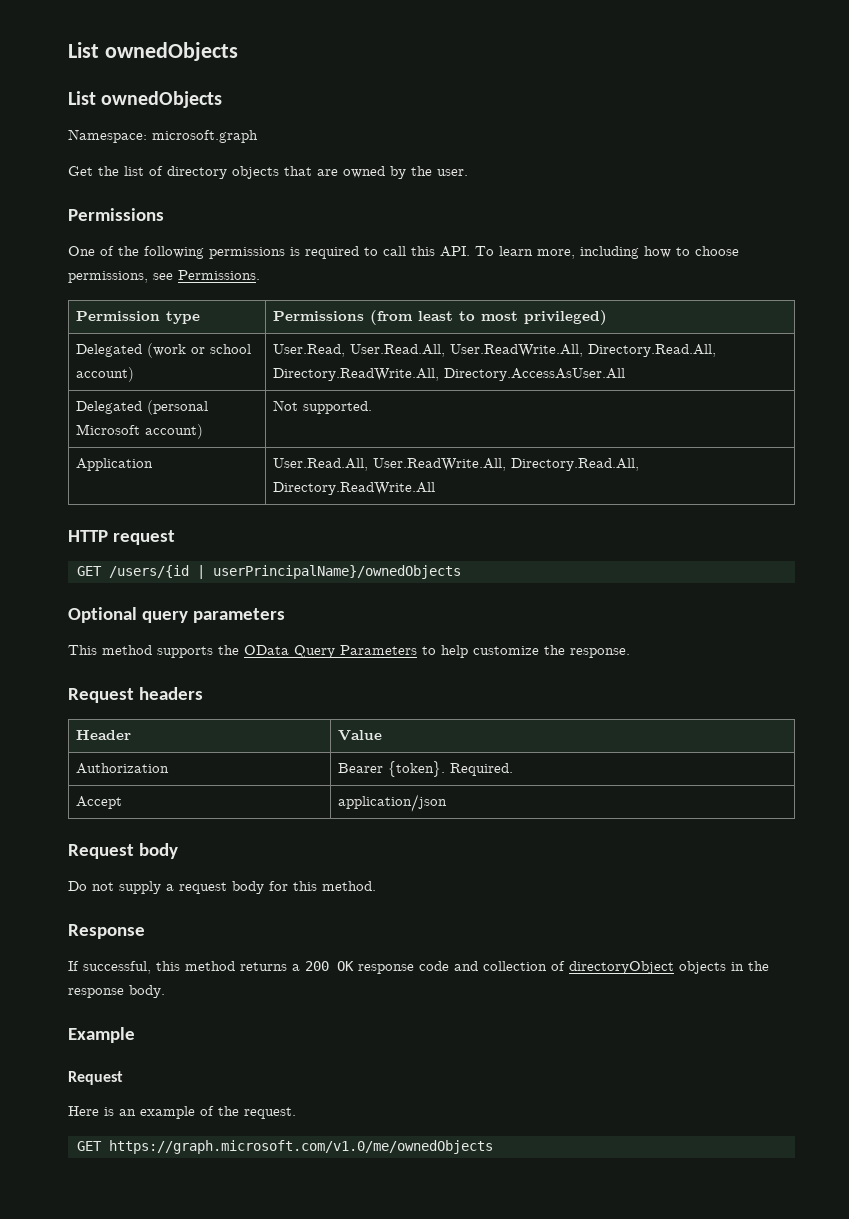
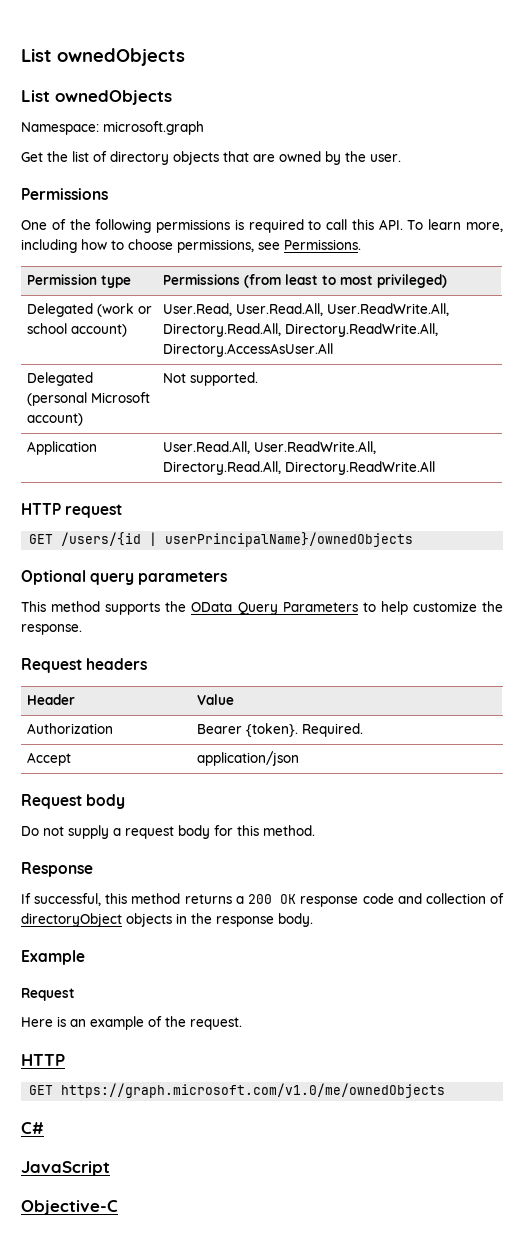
  Here is an example of the request.
+ HTTP
+ C#
+ JavaScript
+ Objective-C

